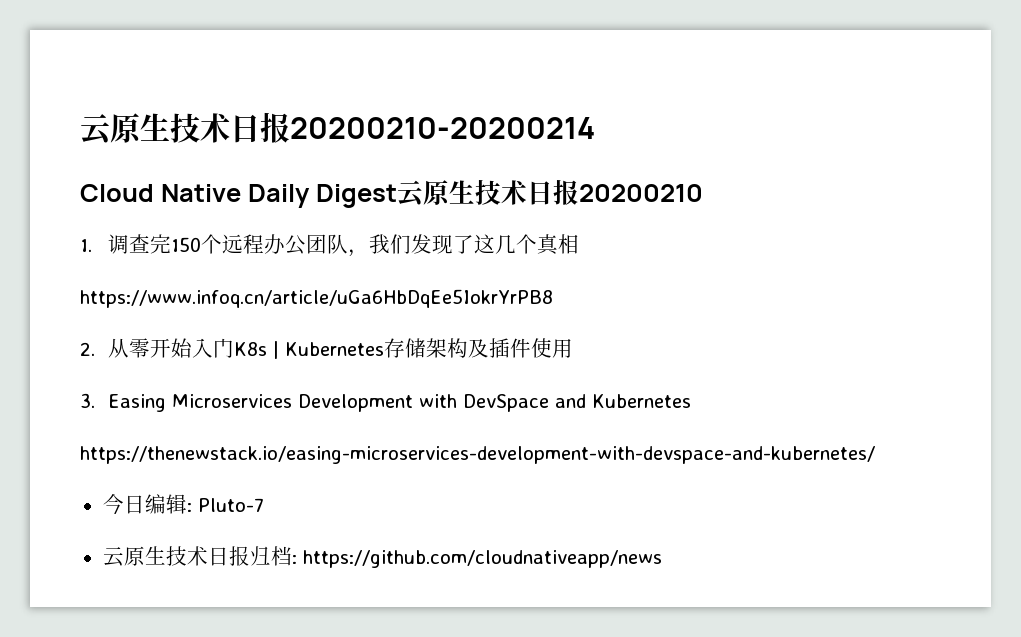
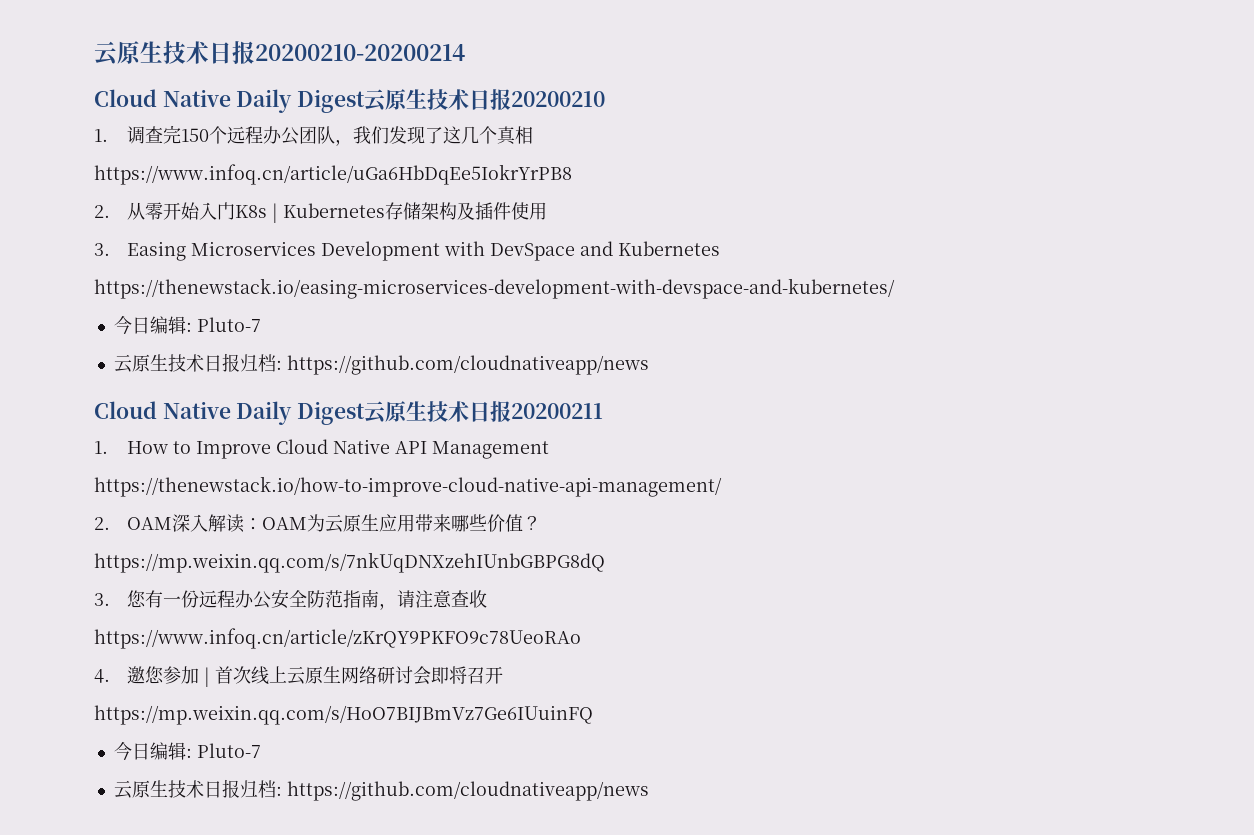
+ Cloud Native Daily Digest云原生技术日报20200211
+ 1. How to Improve Cloud Native API Management
+ https://thenewstack.io/how-to-improve-cloud-native-api-management/
+ 2. OAM深入解读：OAM为云原生应用带来哪些价值？
+ https://mp.weixin.qq.com/s/7nkUqDNXzehIUnbGBPG8dQ
+ 3.您有一份远程办公安全防范指南，请注意查收
+ https://www.infoq.cn/article/zKrQY9PKFO9c78UeoRAo
+ 4.邀您参加 | 首次线上云原生网络研讨会即将召开
+ https://mp.weixin.qq.com/s/HoO7BIJBmVz7Ge6IUuinFQ
+ 今日编辑: Pluto-7
+ 云原生技术日报归档: https://github.com/cloudnativeapp/news

